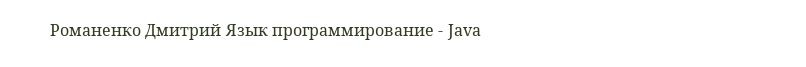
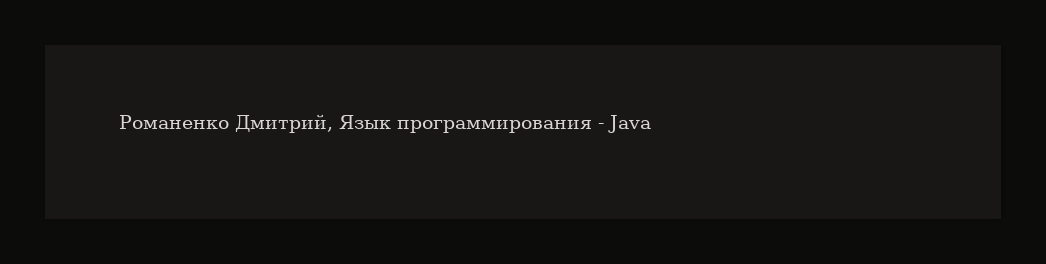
- Романенко Дмитрий Язык программирование - Java
+ Романенко Дмитрий, Язык программирования - Java

